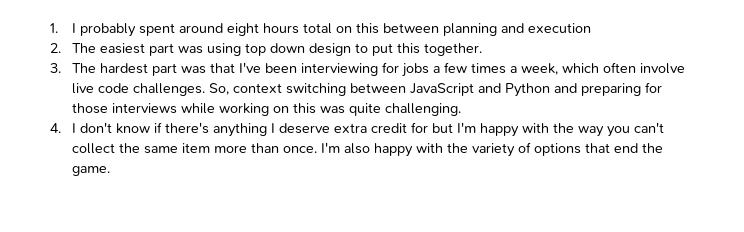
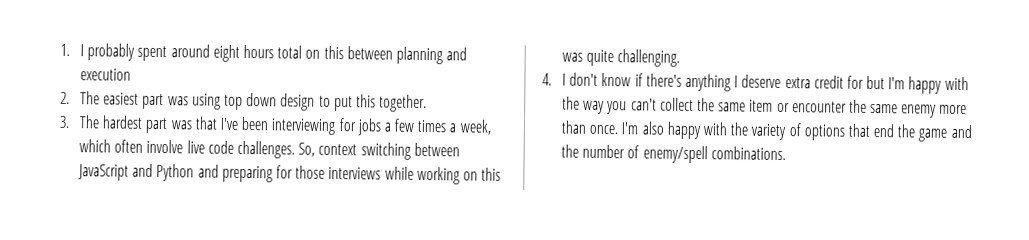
- 4. I don't know if there's anything I deserve extra credit for but I'm happy with the way you can't collect the same item more than once.
+ 4. I don't know if there's anything I deserve extra credit for but I'm happy with the way you can't collect the same item or encounter the same enemy more than once.
- I'm also happy with the variety of options that end the game.
+ I'm also happy with the variety of options that end the game and the number of enemy/spell combinations.

